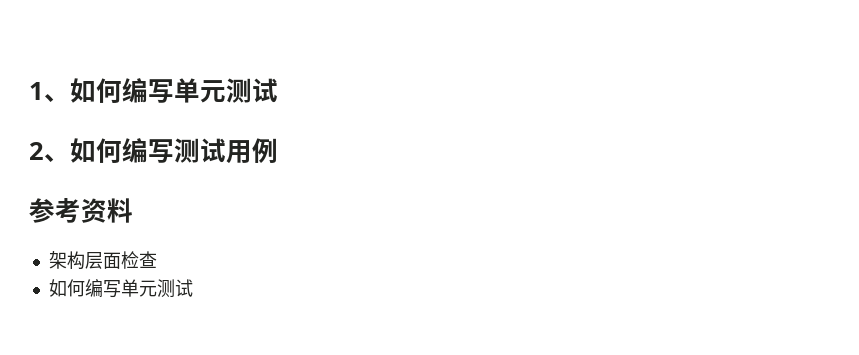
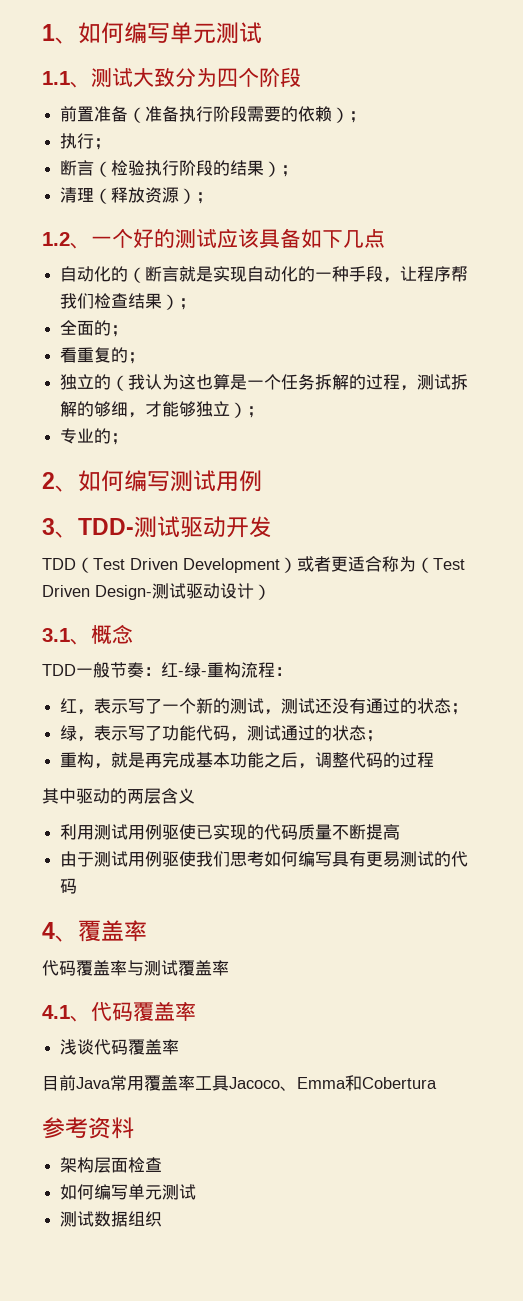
+ 1.1、测试大致分为四个阶段
+ 前置准备（准备执行阶段需要的依赖）；
+ 执行；
+ 断言（检验执行阶段的结果）；
+ 清理（释放资源）；
+ 1.2、一个好的测试应该具备如下几点
+ 自动化的（断言就是实现自动化的一种手段，让程序帮我们检查结果）；
+ 全面的；
+ 看重复的；
+ 独立的（我认为这也算是一个任务拆解的过程，测试拆解的够细，才能够独立）；
+ 专业的；
+ 3、TDD-测试驱动开发
+ TDD（Test Driven Development）或者更适合称为（Test Driven Design-测试驱动设计）
+ 3.1、概念
+ TDD一般节奏：红-绿-重构流程：
+ 红，表示写了一个新的测试，测试还没有通过的状态；
+ 绿，表示写了功能代码，测试通过的状态；
+ 重构，就是再完成基本功能之后，调整代码的过程
+ 其中驱动的两层含义
+ 利用测试用例驱使已实现的代码质量不断提高
+ 由于测试用例驱使我们思考如何编写具有更易测试的代码
+ 4、覆盖率
+ 代码覆盖率与测试覆盖率
+ 4.1、代码覆盖率
+ 浅谈代码覆盖率
+ 目前Java常用覆盖率工具Jacoco、Emma和Cobertura
+ 测试数据组织

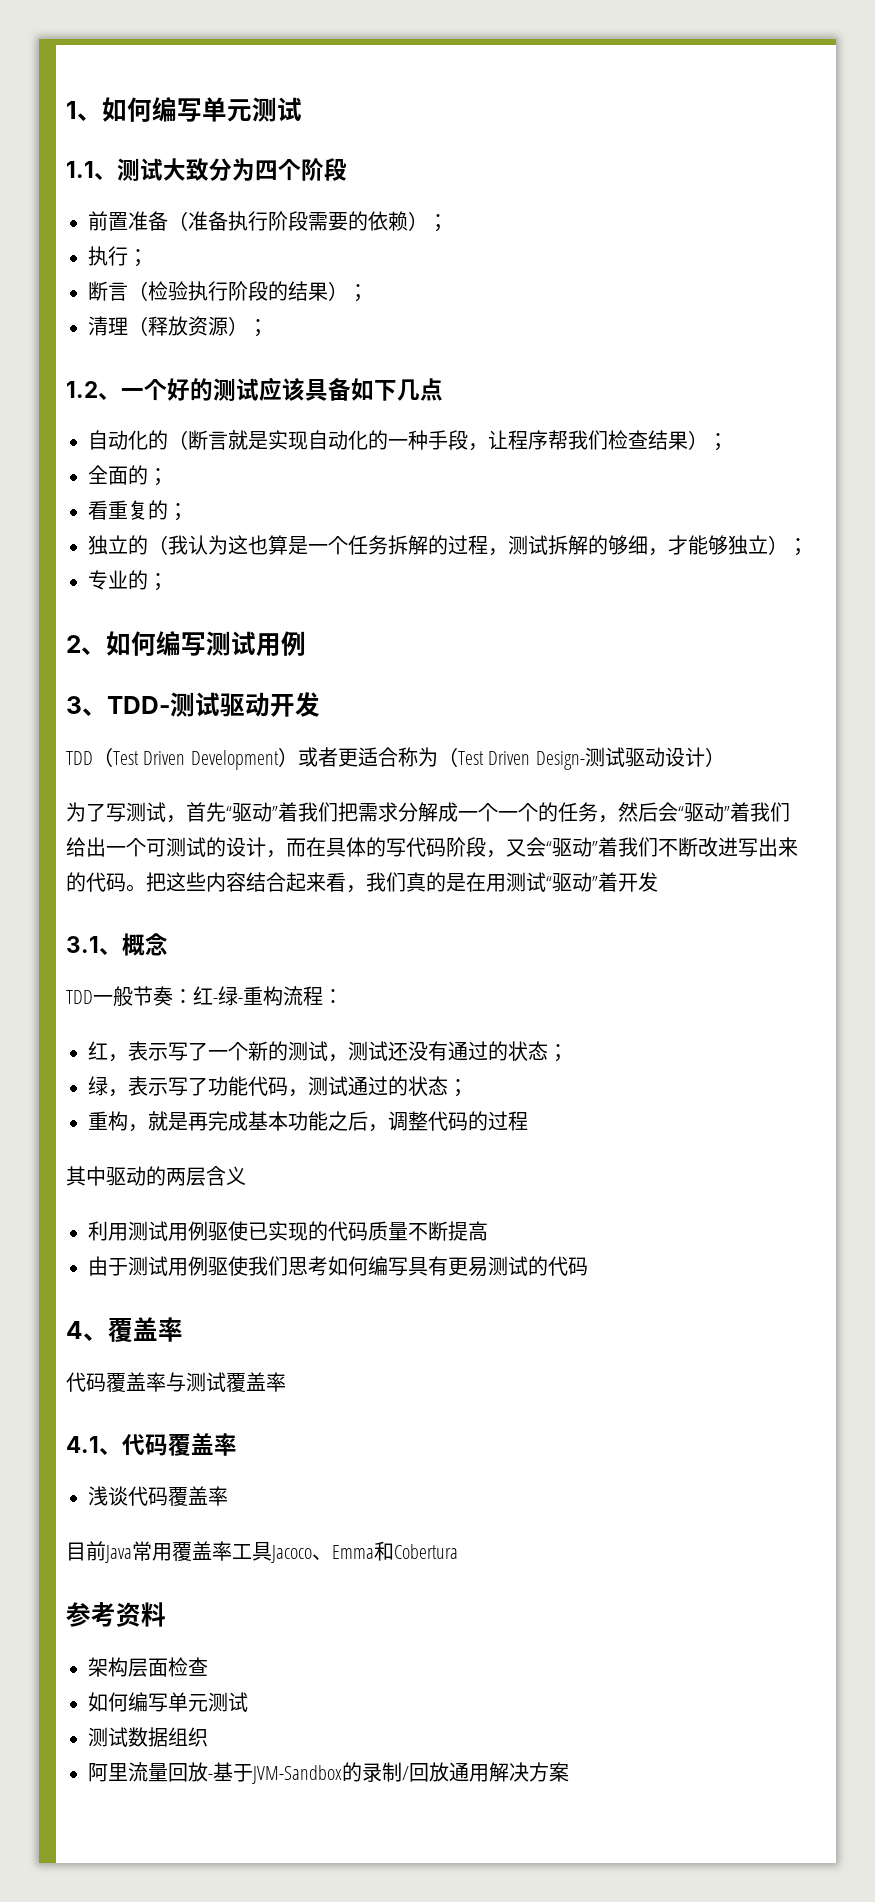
+ 为了写测试，首先“驱动”着我们把需求分解成一个一个的任务，然后会“驱动”着我们给出一个可测试的设计，而在具体的写代码阶段，又会“驱动”着我们不断改进写出来的代码。把这些内容结合起来看，我们真的是在用测试“驱动”着开发
+ 阿里流量回放-基于JVM-Sandbox的录制/回放通用解决方案

